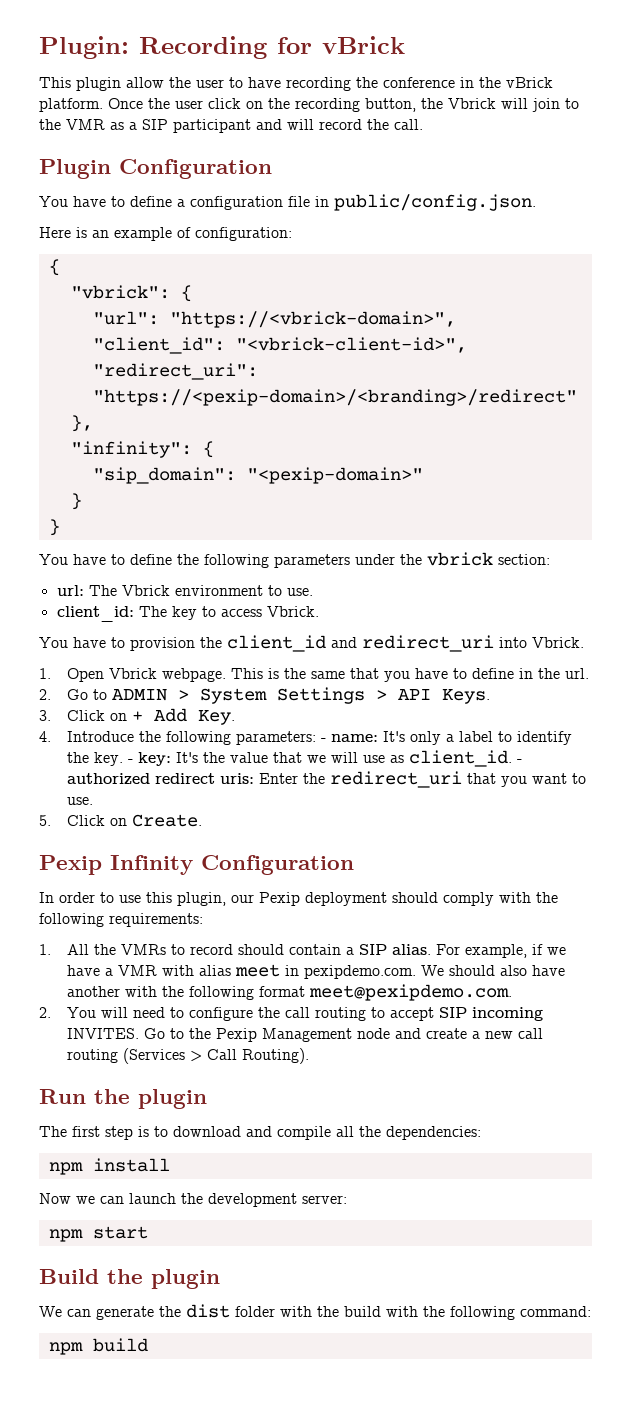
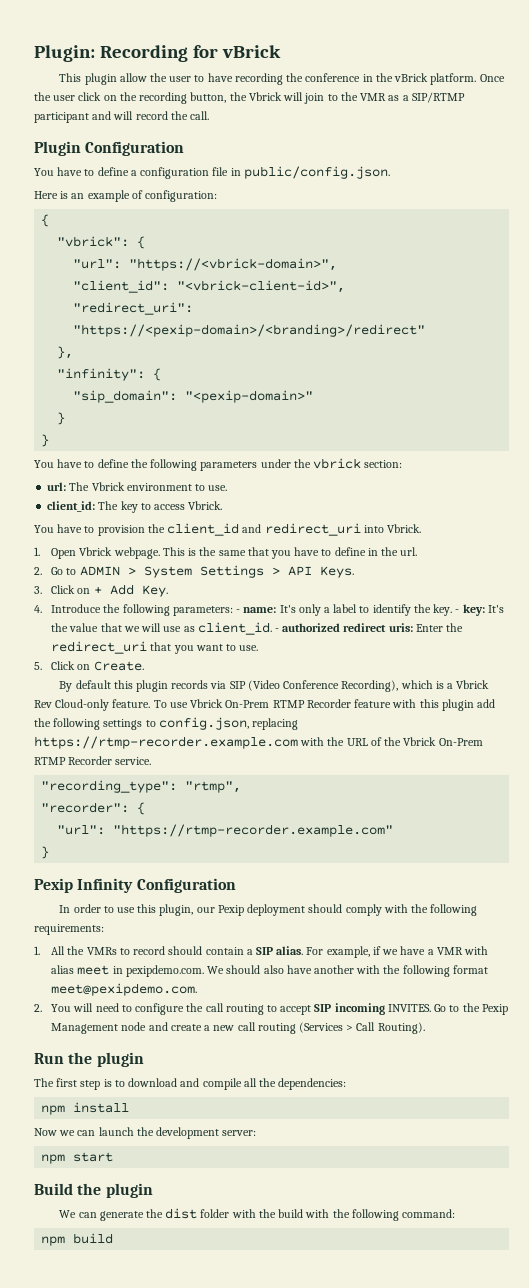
- Once the user click on the recording button, the Vbrick will join to the VMR as a SIP participant and will record the call.
+ Once the user click on the recording button, the Vbrick will join to the VMR as a SIP/RTMP participant and will record the call.
+ By default this plugin records via SIP (Video Conference Recording), which is a Vbrick Rev Cloud-only feature. To use Vbrick On-Prem RTMP Recorder feature with this plugin add the following settings to config.json, replacing https://rtmp-recorder.example.com with the URL of the Vbrick On-Prem RTMP Recorder service.
+ "recording_type": "rtmp",
+ "recorder": {
+ "url": "https://rtmp-recorder.example.com"
+ }

